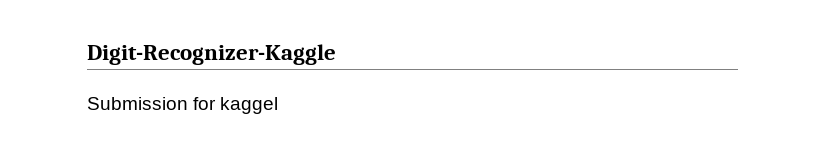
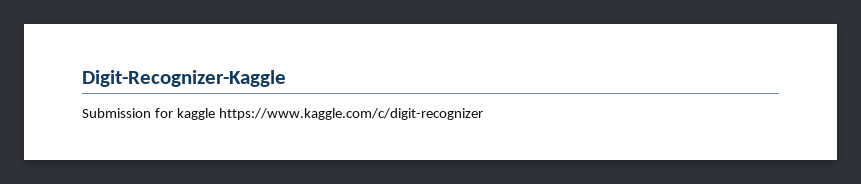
- Submission for kaggel
+ Submission for kaggle https://www.kaggle.com/c/digit-recognizer

